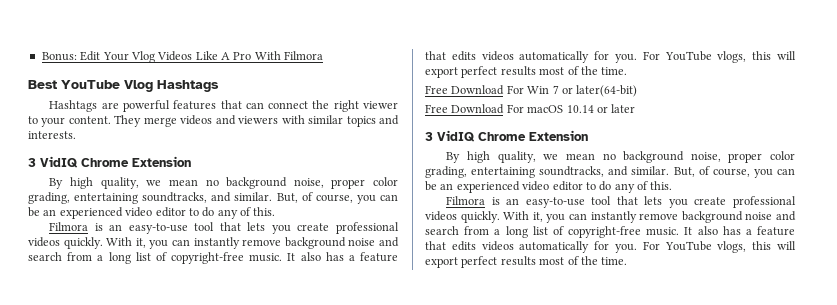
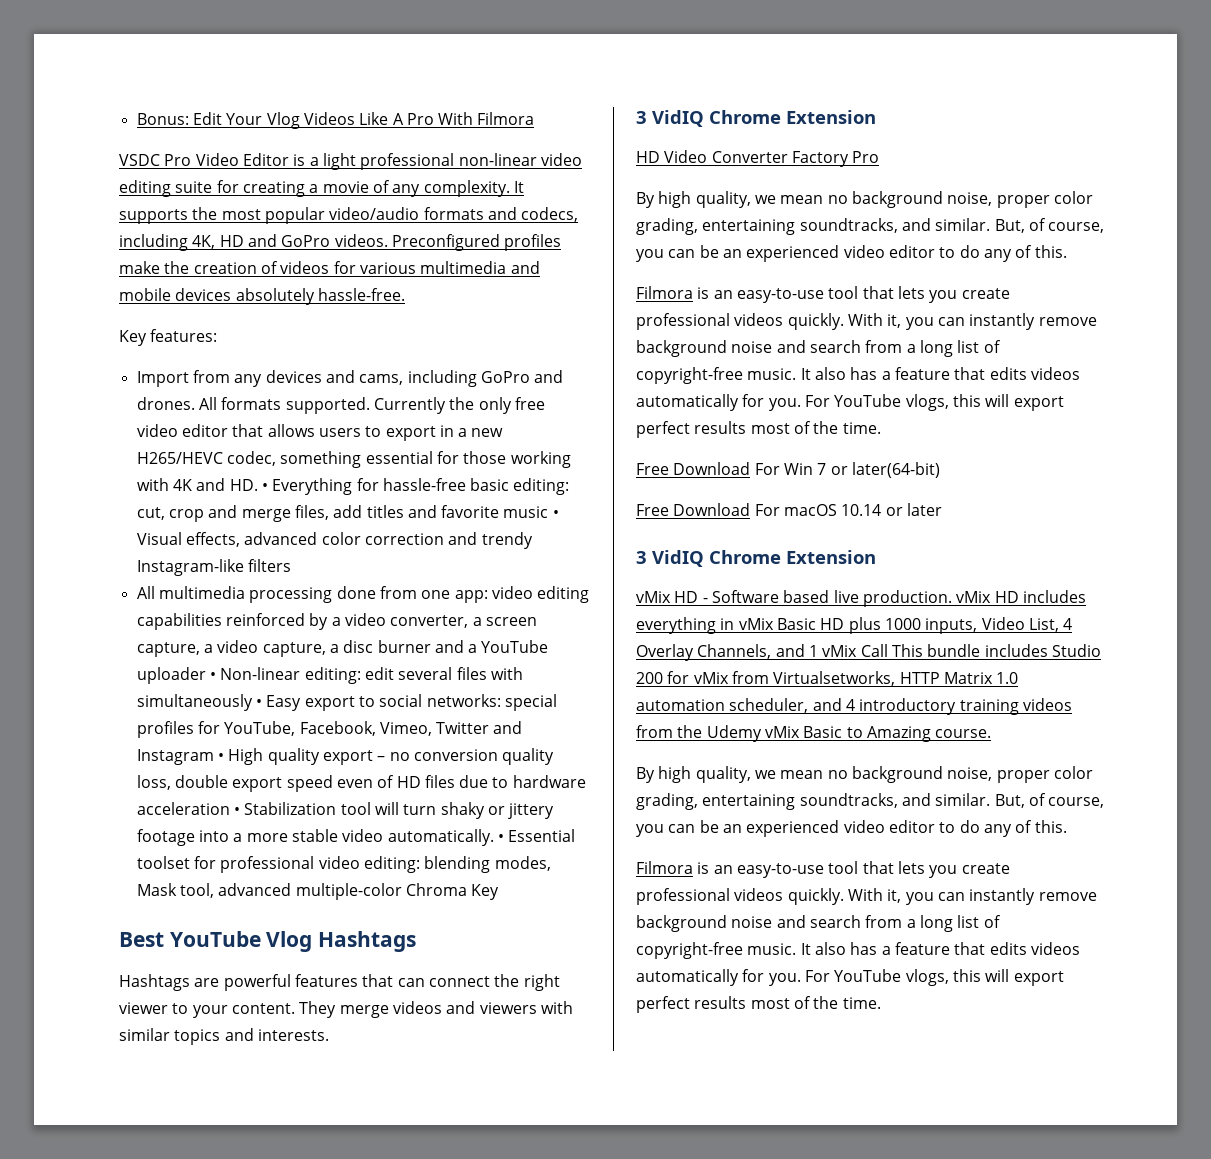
+ VSDC Pro Video Editor is a light professional non-linear video editing suite for creating a movie of any complexity. It supports the most popular video/audio formats and codecs, including 4K, HD and GoPro videos. Preconfigured profiles make the creation of videos for various multimedia and mobile devices absolutely hassle-free.
+ Key features:
+ Import from any devices and cams, including GoPro and drones. All formats supported. Сurrently the only free video editor that allows users to export in a new H265/HEVC codec, something essential for those working with 4K and HD. • Everything for hassle-free basic editing: cut, crop and merge files, add titles and favorite music • Visual effects, advanced color correction and trendy Instagram-like filters
+ All multimedia processing done from one app: video editing capabilities reinforced by a video converter, a screen capture, a video capture, a disc burner and a YouTube uploader • Non-linear editing: edit several files with simultaneously • Easy export to social networks: special profiles for YouTube, Facebook, Vimeo, Twitter and Instagram • High quality export – no conversion quality loss, double export speed even of HD files due to hardware acceleration • Stabilization tool will turn shaky or jittery footage into a more stable video automatically. • Essential toolset for professional video editing: blending modes, Mask tool, advanced multiple-color Chroma Key
+ HD Video Converter Factory Pro
+ vMix HD - Software based live production. vMix HD includes everything in vMix Basic HD plus 1000 inputs, Video List, 4 Overlay Channels, and 1 vMix Call This bundle includes Studio 200 for vMix from Virtualsetworks, HTTP Matrix 1.0 automation scheduler, and 4 introductory training videos from the Udemy vMix Basic to Amazing course.

